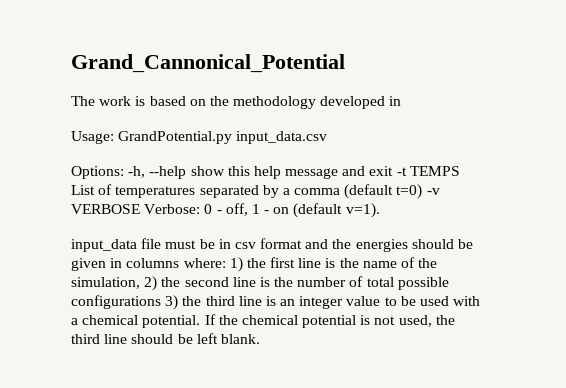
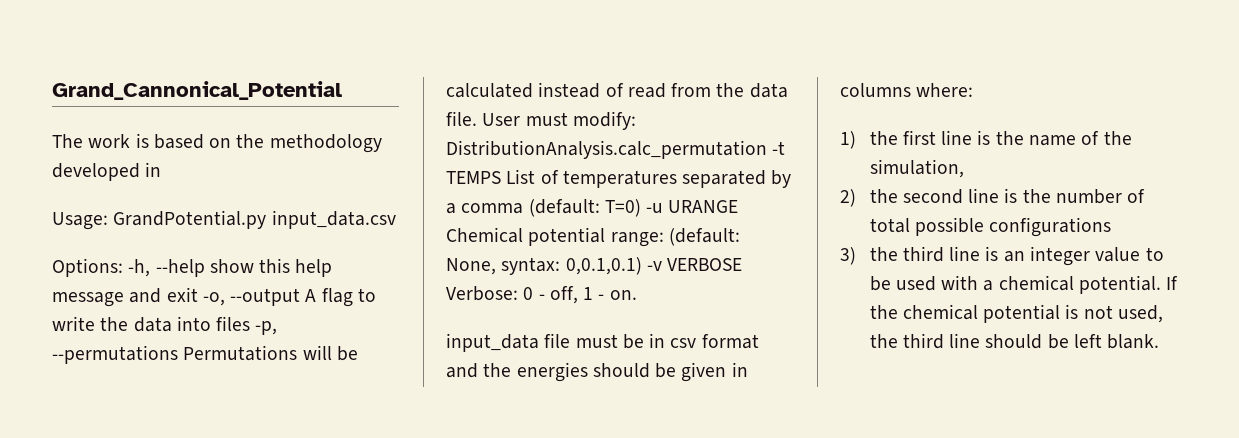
- Options: -h, --help show this help message and exit -t TEMPS List of temperatures separated by a comma (default t=0) -v VERBOSE Verbose: 0 - off, 1 - on (default v=1).
+ Options: -h, --help show this help message and exit -o, --output A flag to write the data into files -p, --permutations Permutations will be calculated instead of read from the data file. User must modify: DistributionAnalysis.calc_permutation -t TEMPS List of temperatures separated by a comma (default: T=0) -u URANGE Chemical potential range: (default: None, syntax: 0,0.1,0.1) -v VERBOSE Verbose: 0 - off, 1 - on.
- input_data file must be in csv format and the energies should be given in columns where: 1) the first line is the name of the simulation, 2) the second line is the number of total possible configurations 3) the third line is an integer value to be used with a chemical potential.
+ input_data file must be in csv format and the energies should be given in columns where:
+ 1) the first line is the name of the simulation,
+ 2) the second line is the number of total possible configurations
+ 3) the third line is an integer value to be used with a chemical potential.

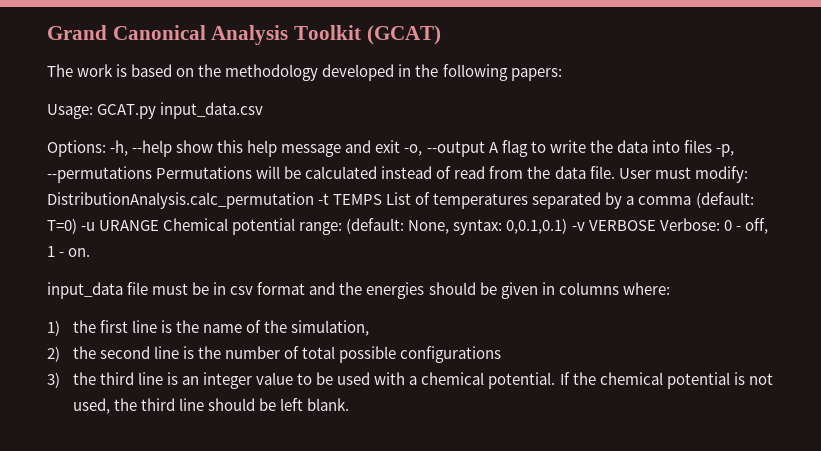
- Grand_Cannonical_Potential
+ Grand Canonical Analysis Toolkit (GCAT)
- The work is based on the methodology developed in
+ The work is based on the methodology developed in the following papers:
- Usage: GrandPotential.py input_data.csv
+ Usage: GCAT.py input_data.csv

